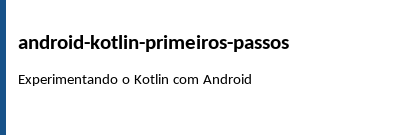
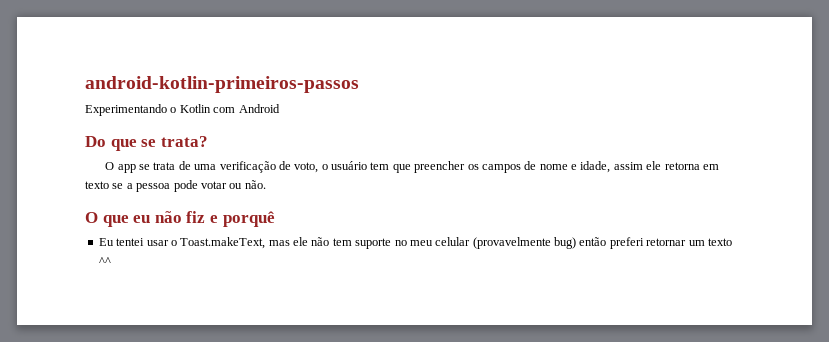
+ Do que se trata?
+ O app se trata de uma verificação de voto, o usuário tem que preencher os campos de nome e idade, assim ele retorna em texto se a pessoa pode votar ou não.
+ O que eu não fiz e porquê
+ Eu tentei usar o Toast.makeText, mas ele não tem suporte no meu celular (provavelmente bug) então preferi retornar um texto ^^

